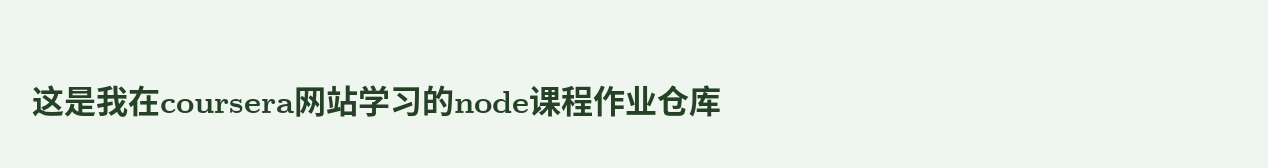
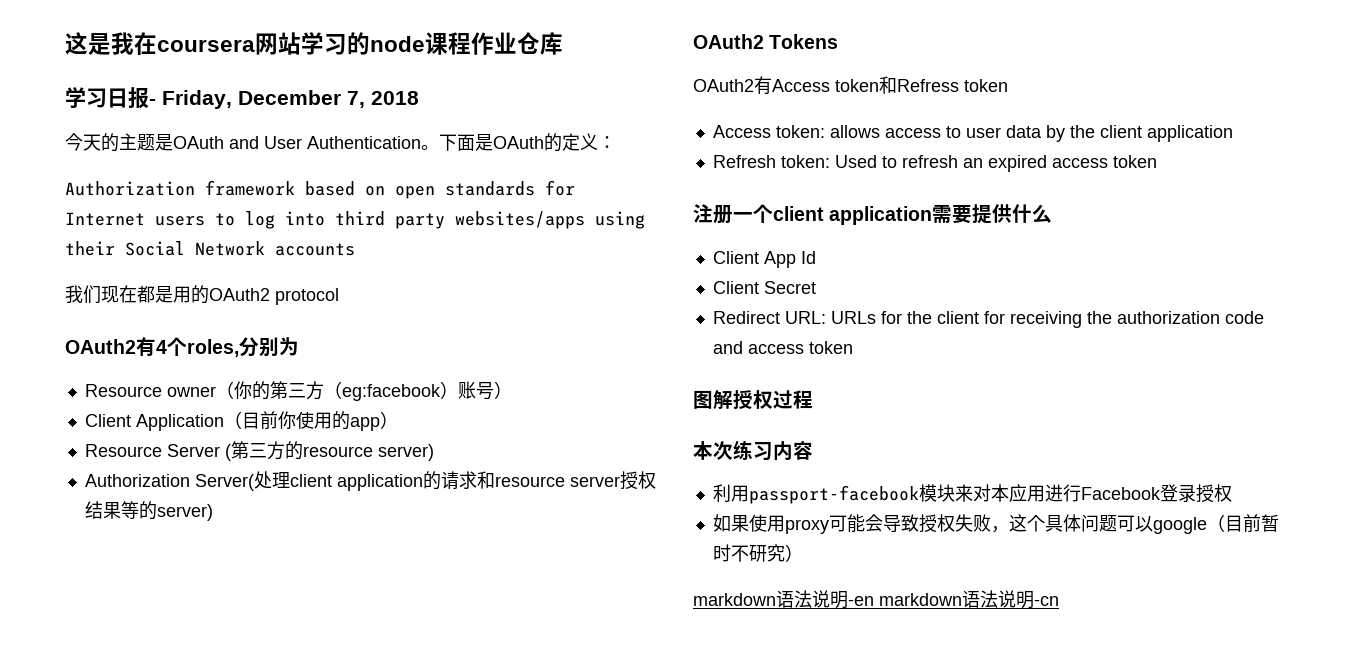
+ 学习日报- Friday, December 7, 2018
+ 今天的主题是OAuth and User Authentication。下面是OAuth的定义：
+ Authorization framework based on open standards for Internet users to log into third party websites/apps using their Social Network accounts
+ 我们现在都是用的OAuth2 protocol
+ OAuth2有4个roles,分别为
+ Resource owner（你的第三方（eg:facebook）账号）
+ Client Application（目前你使用的app）
+ Resource Server (第三方的resource server)
+ Authorization Server(处理client application的请求和resource server授权结果等的server)
+ OAuth2 Tokens
+ OAuth2有Access token和Refress token
+ Access token: allows access to user data by the client application
+ Refresh token: Used to refresh an expired access token
+ 注册一个client application需要提供什么
+ Client App Id
+ Client Secret
+ Redirect URL: URLs for the client for receiving the authorization code and access token
+ 图解授权过程
+ 本次练习内容
+ 利用passport-facebook模块来对本应用进行Facebook登录授权
+ 如果使用proxy可能会导致授权失败，这个具体问题可以google（目前暂时不研究）
+ markdown语法说明-en markdown语法说明-cn

